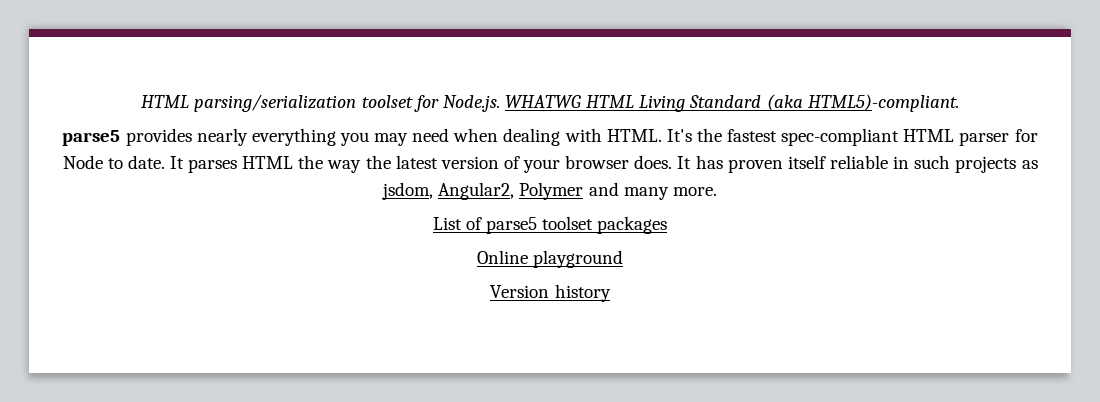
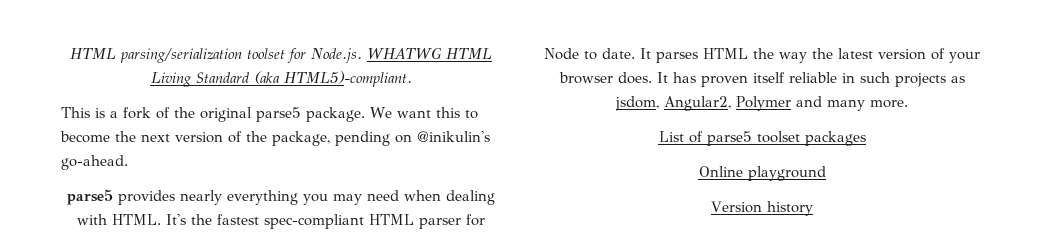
+ This is a fork of the original parse5 package. We want this to become the next version of the package, pending on @inikulin's go-ahead.

